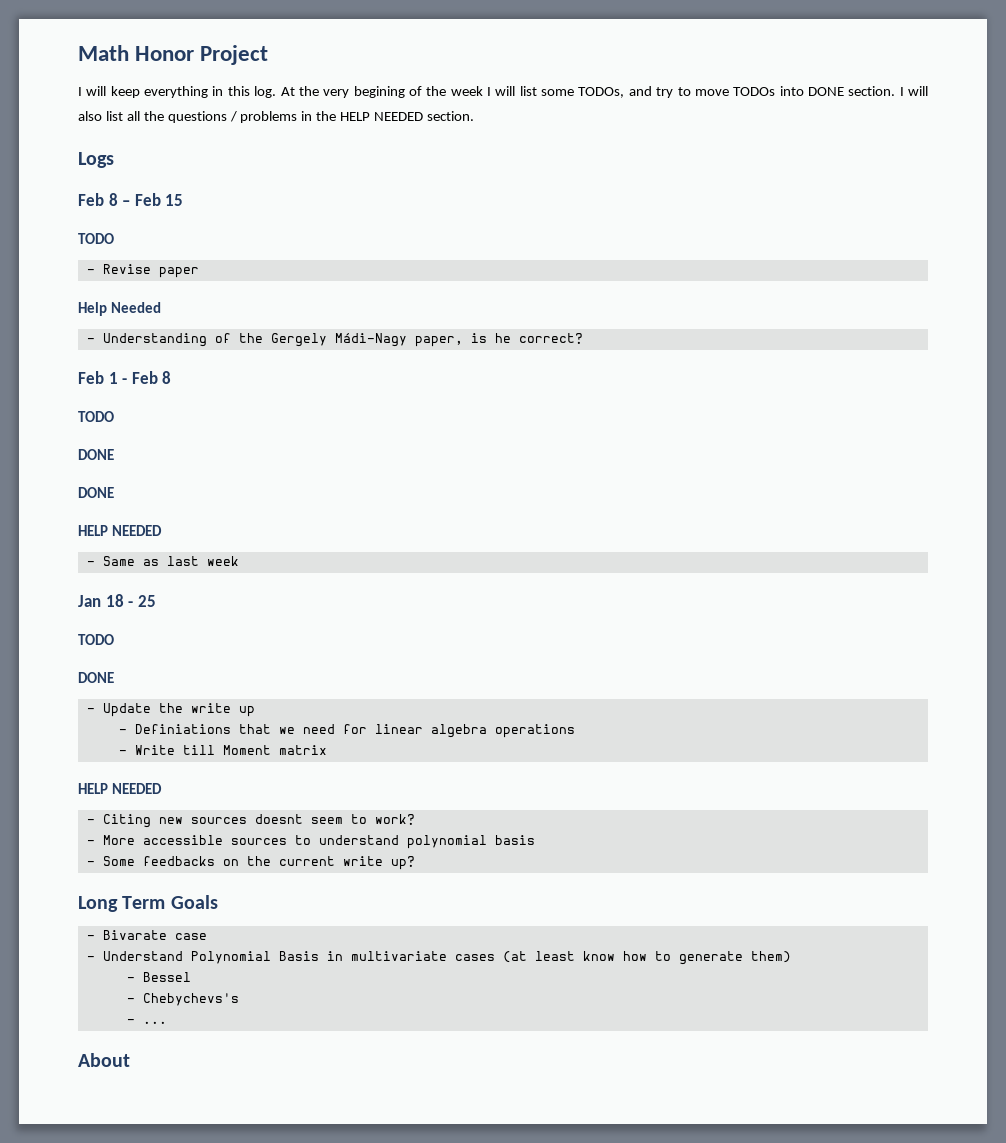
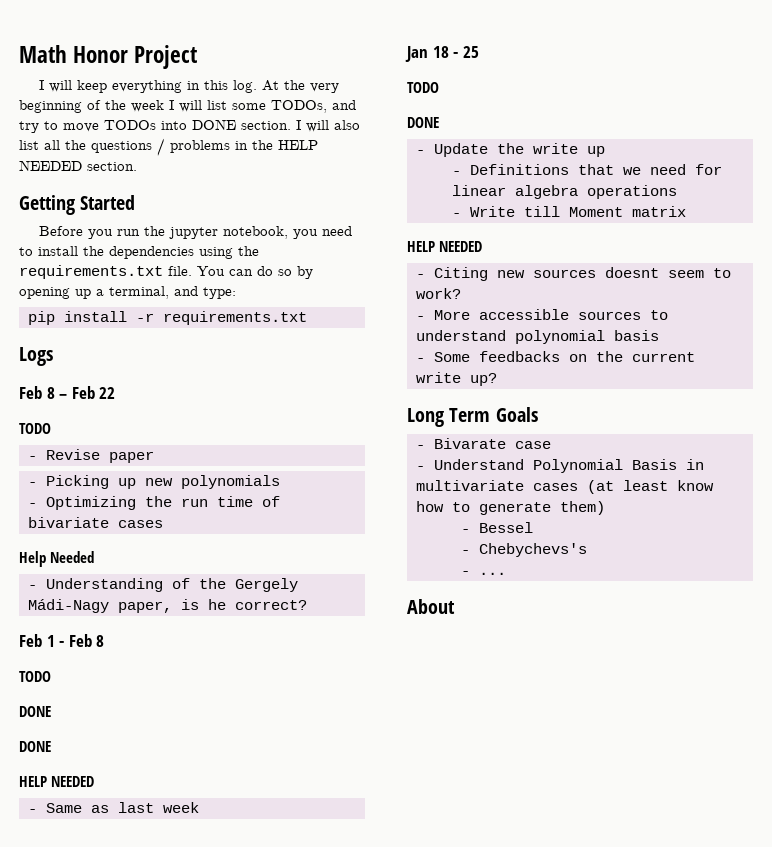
- At the very begining of the week I will list some TODOs, and try to move TODOs into DONE section.
+ At the very beginning of the week I will list some TODOs, and try to move TODOs into DONE section.
+ Getting Started
+ Before you run the jupyter notebook, you need to install the dependencies using the requirements.txt file. You can do so by opening up a terminal, and type:
+ pip install -r requirements.txt
- Feb 8 – Feb 15
+ Feb 8 – Feb 22
+ - Picking up new polynomials
+ - Optimizing the run time of bivariate cases
- - Definiations that we need for linear algebra operations
+ - Definitions that we need for linear algebra operations

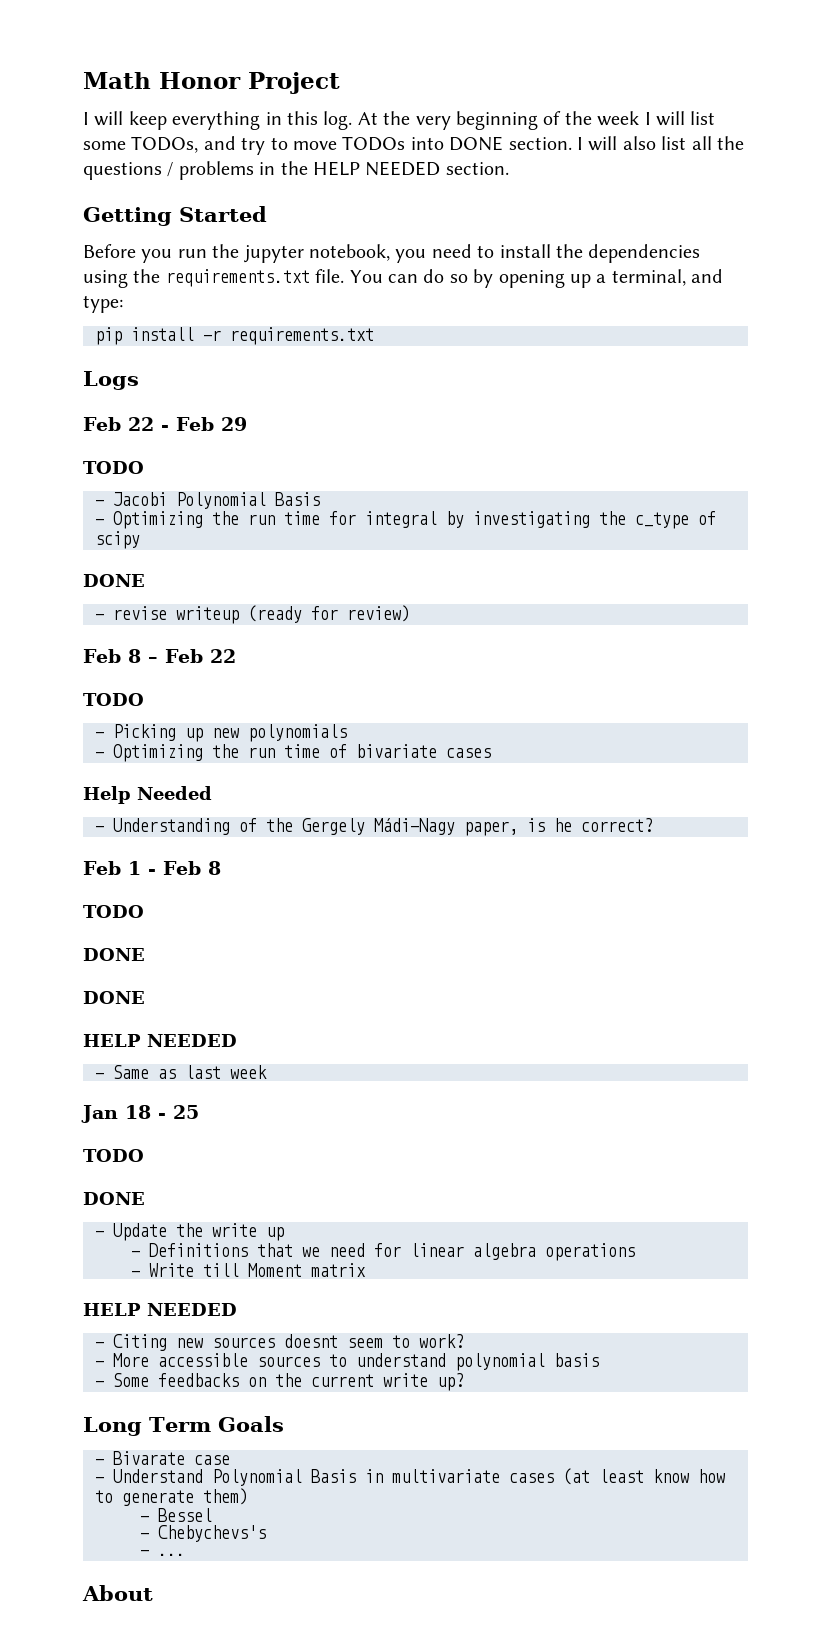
+ Feb 22 - Feb 29
+ TODO
+ - Jacobi Polynomial Basis
+ - Optimizing the run time for integral by investigating the c_type of scipy
+ DONE
+ - revise writeup (ready for review)
- - Revise paper

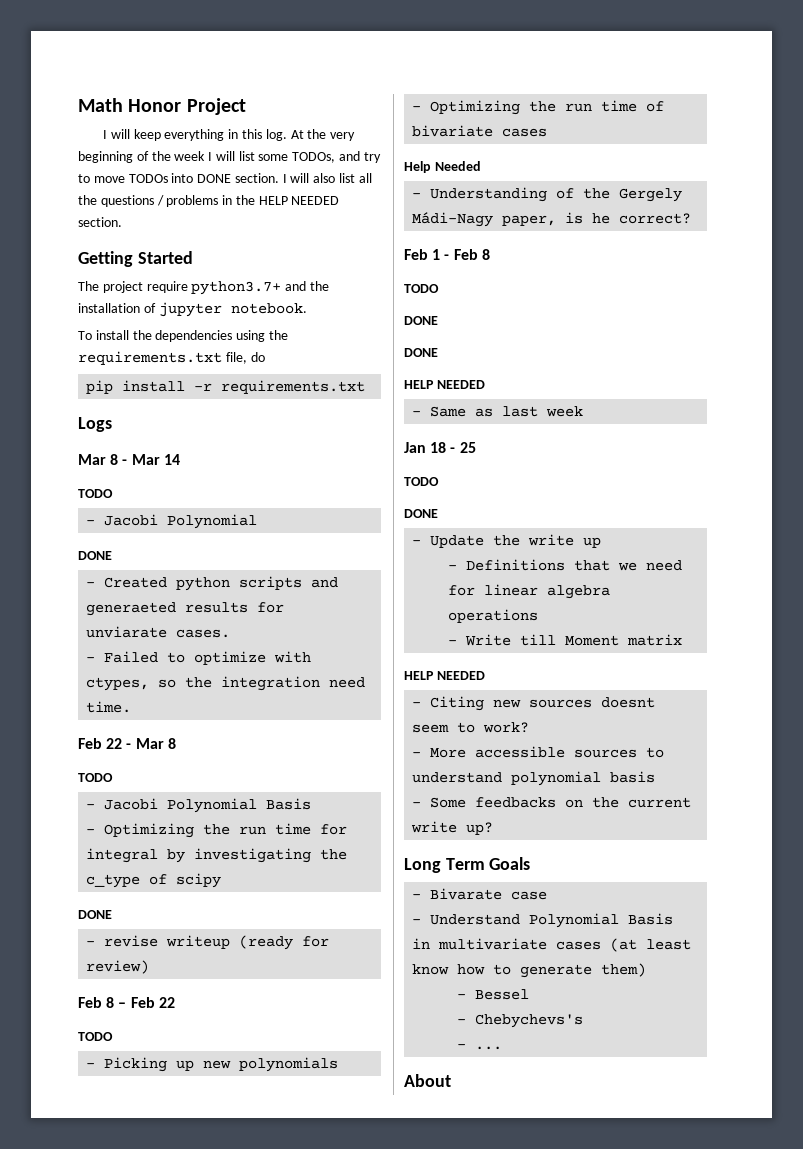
- Before you run the jupyter notebook, you need to install the dependencies using the requirements.txt file. You can do so by opening up a terminal, and type:
+ The project require python3.7+ and the installation of jupyter notebook.
+ To install the dependencies using the requirements.txt file, do
+ Mar 8 - Mar 14
+ TODO
+ - Jacobi Polynomial
+ DONE
+ - Created python scripts and generaeted results for unviarate cases.
+ - Failed to optimize with ctypes, so the integration need time.
- Feb 22 - Feb 29
+ Feb 22 - Mar 8

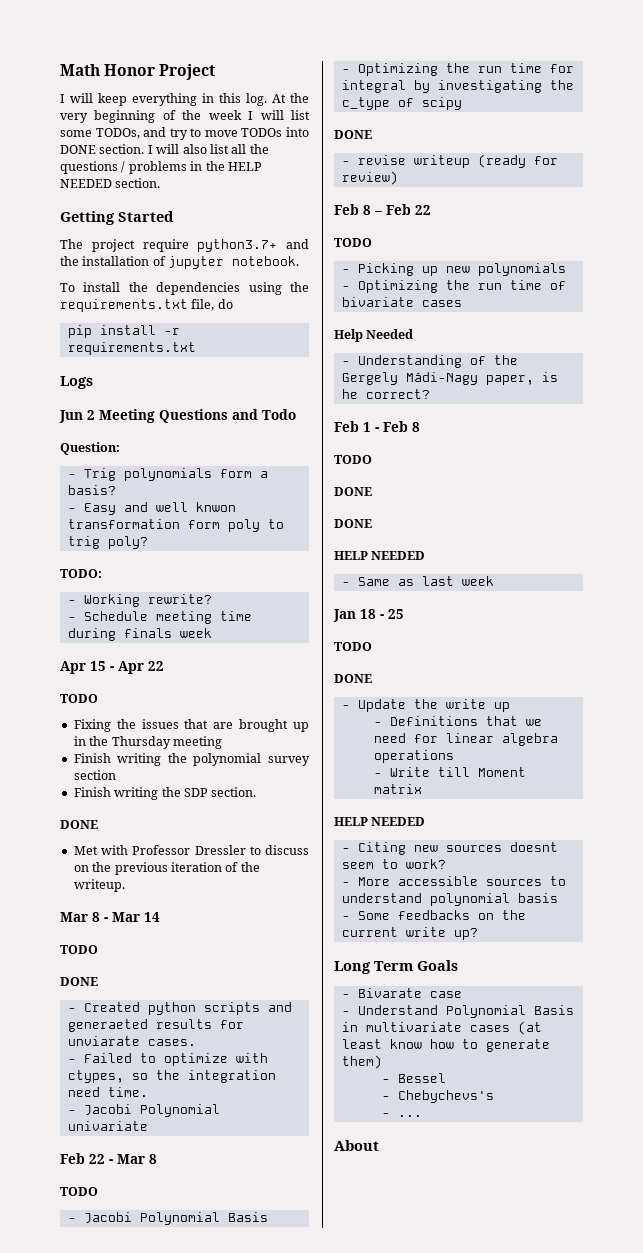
+ Jun 2 Meeting Questions and Todo
+ Question:
+ - Trig polynomials form a basis?
+ - Easy and well knwon transformation form poly to trig poly?
+ TODO:
+ - Working rewrite?
+ - Schedule meeting time during finals week
+ Apr 15 - Apr 22
+ TODO
+ Fixing the issues that are brought up in the Thursday meeting
+ Finish writing the polynomial survey section
+ Finish writing the SDP section.
+ DONE
+ Met with Professor Dressler to discuss on the previous iteration of the writeup.
  Mar 8 - Mar 14
  TODO
- - Jacobi Polynomial
+ - Jacobi Polynomial univariate

